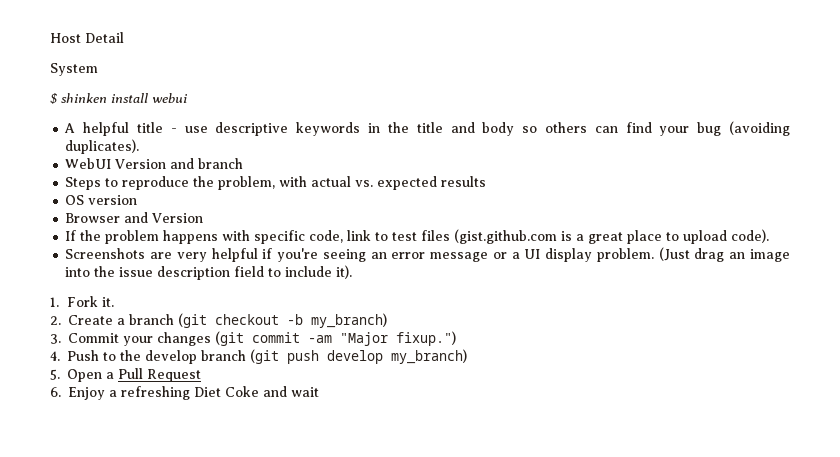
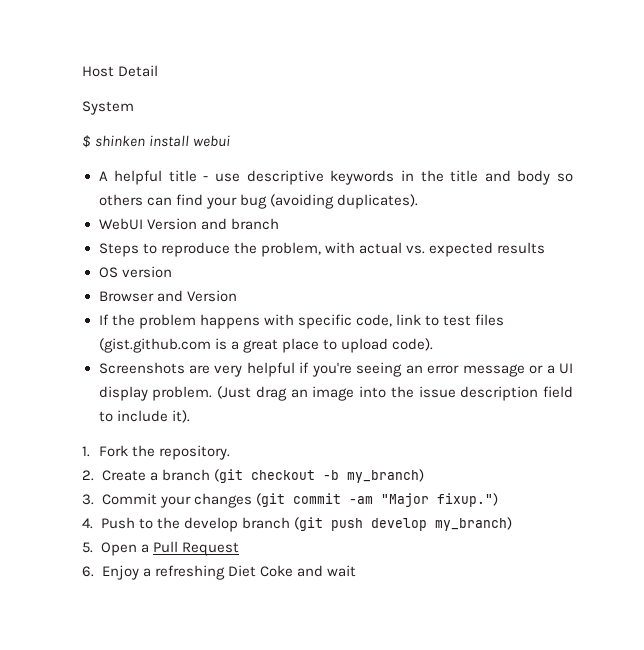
- 1. Fork it.
+ 1. Fork the repository.

